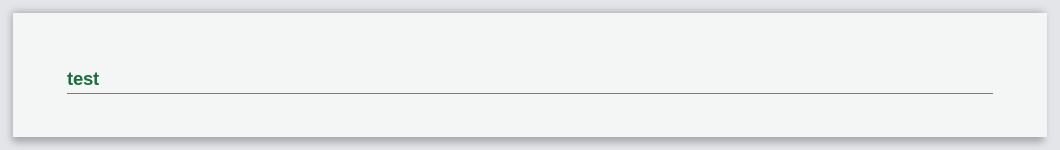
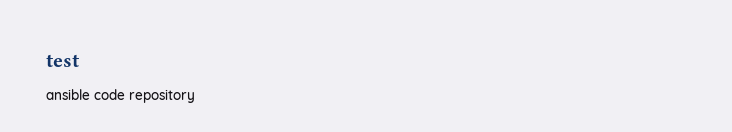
+ ansible code repository

